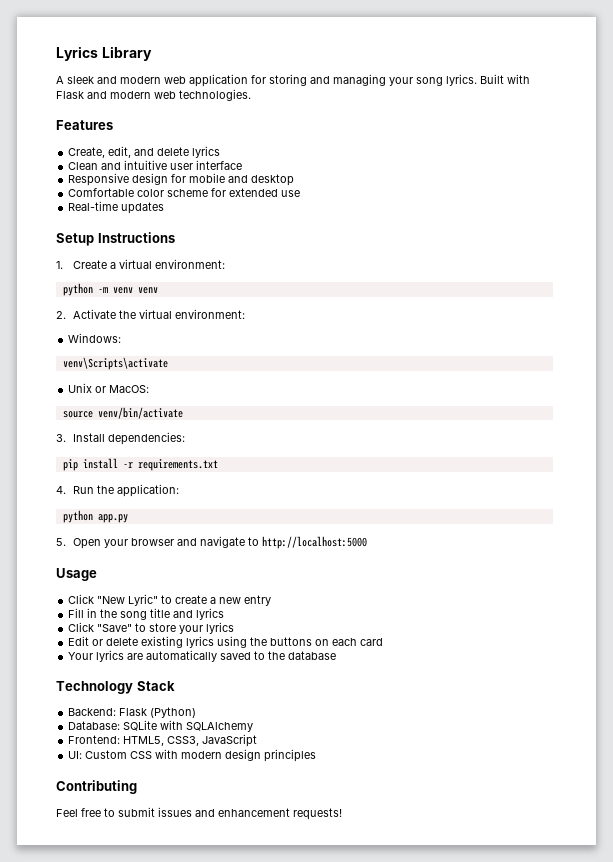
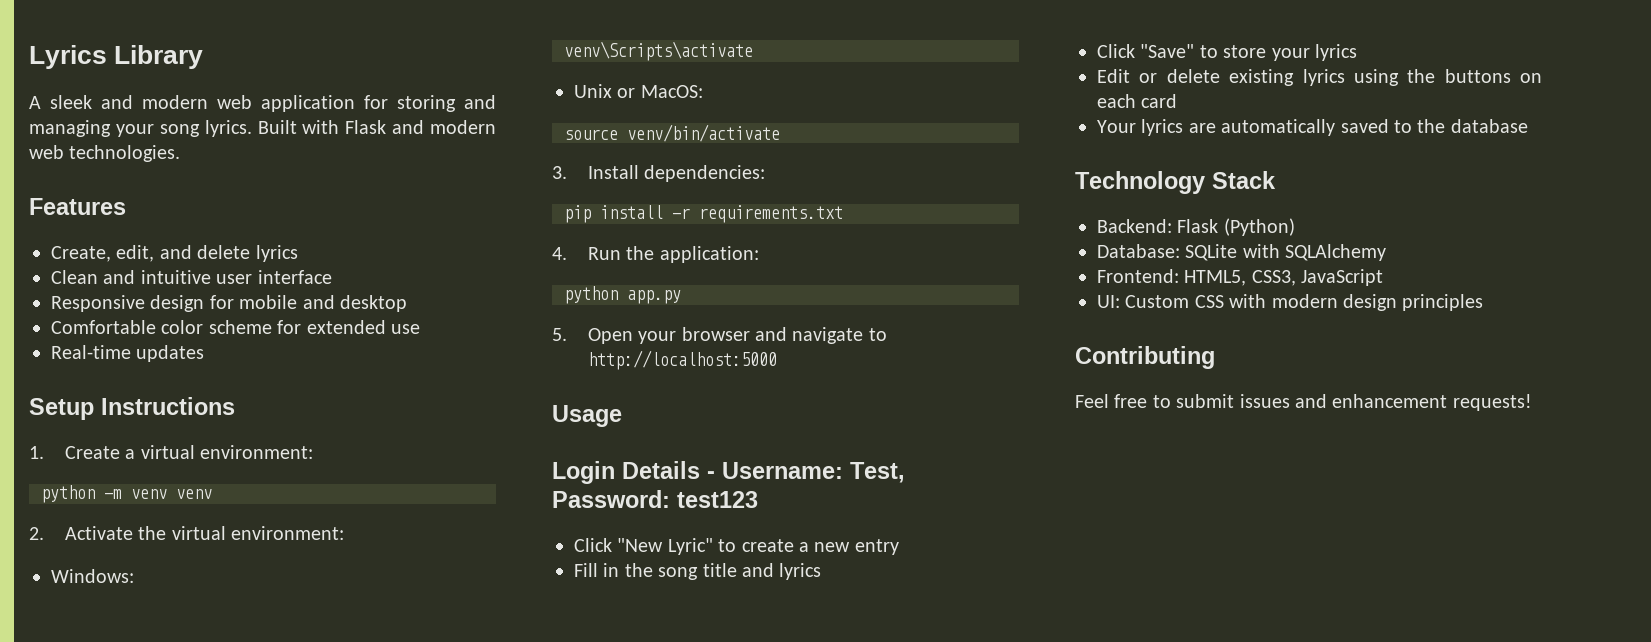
+ Login Details - Username: Test, Password: test123

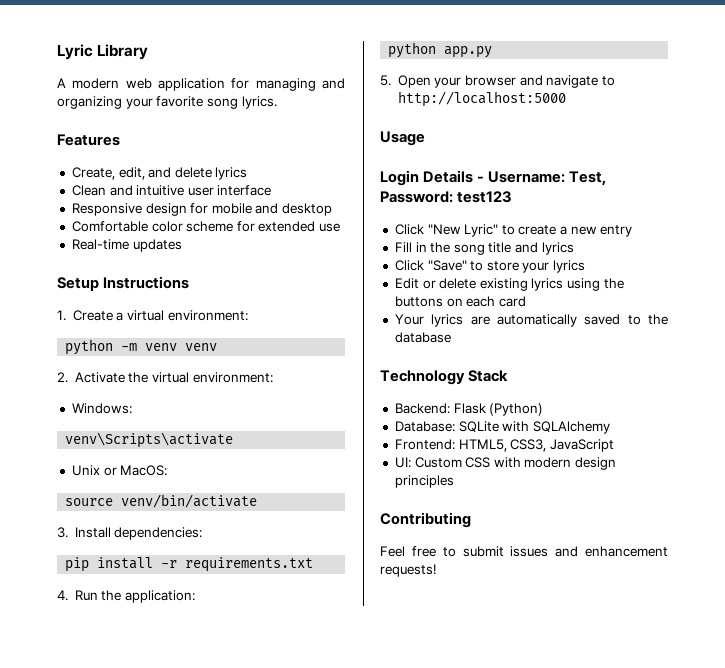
- Lyrics Library
+ Lyric Library
- A sleek and modern web application for storing and managing your song lyrics. Built with Flask and modern web technologies.
+ A modern web application for managing and organizing your favorite song lyrics.

